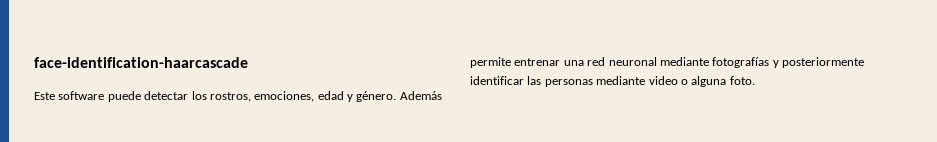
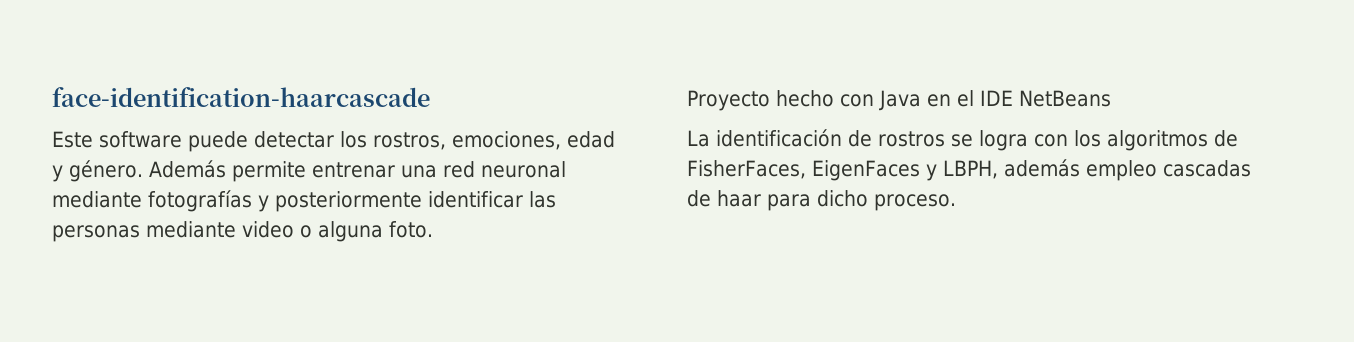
+ Proyecto hecho con Java en el IDE NetBeans
+ La identificación de rostros se logra con los algoritmos de FisherFaces, EigenFaces y LBPH, además empleo cascadas de haar para dicho proceso.

